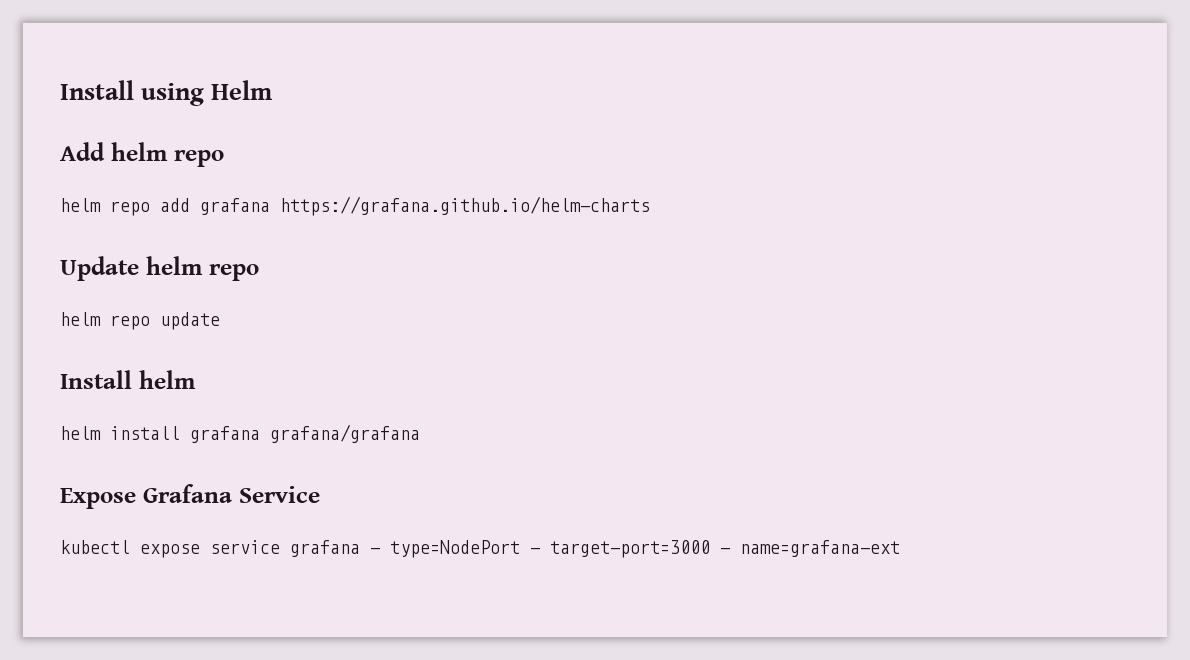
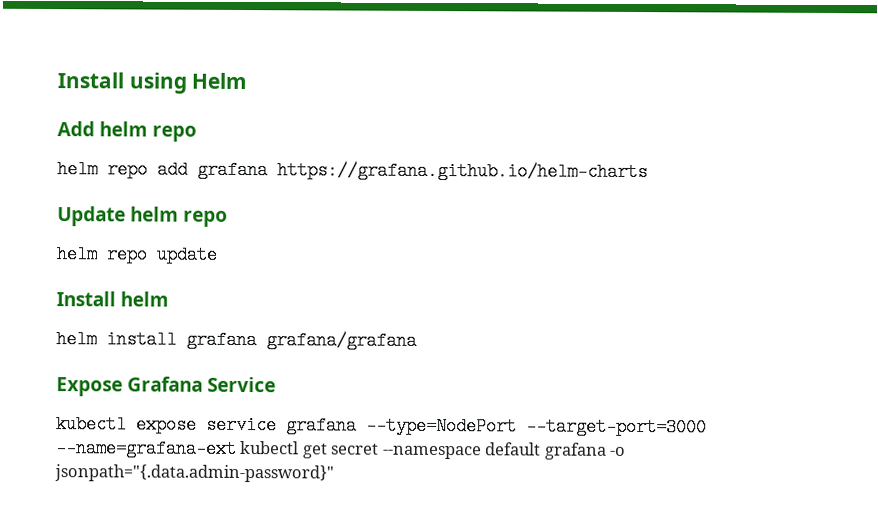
- kubectl expose service grafana — type=NodePort — target-port=3000 — name=grafana-ext
+ kubectl expose service grafana --type=NodePort --target-port=3000 --name=grafana-ext kubectl get secret --namespace default grafana -o jsonpath="{.data.admin-password}"

